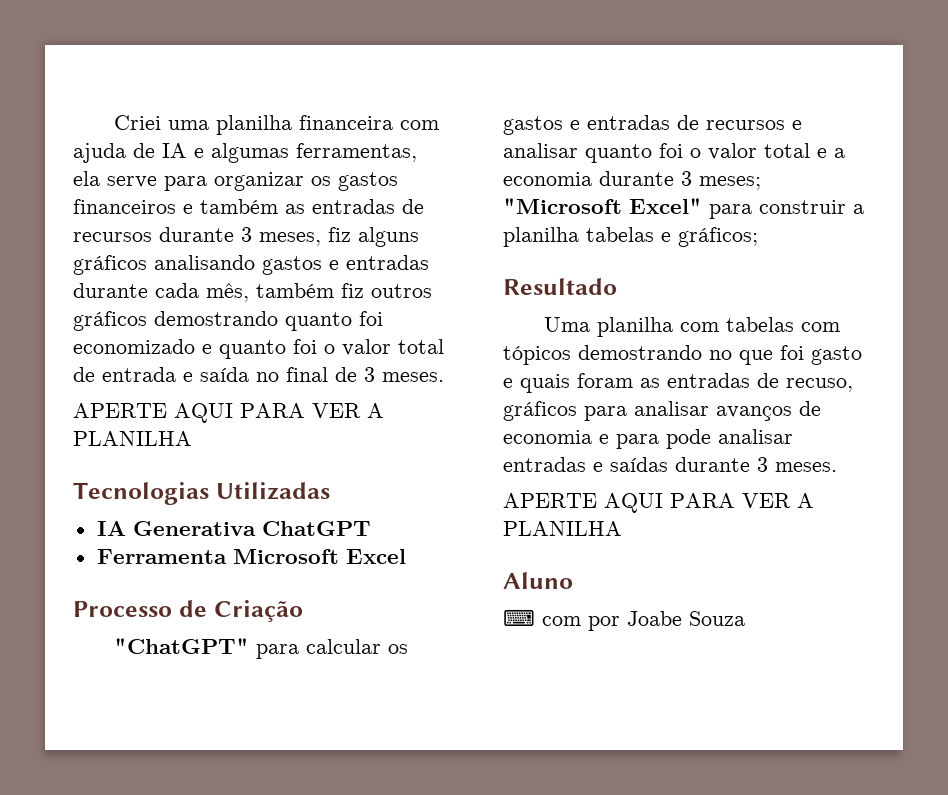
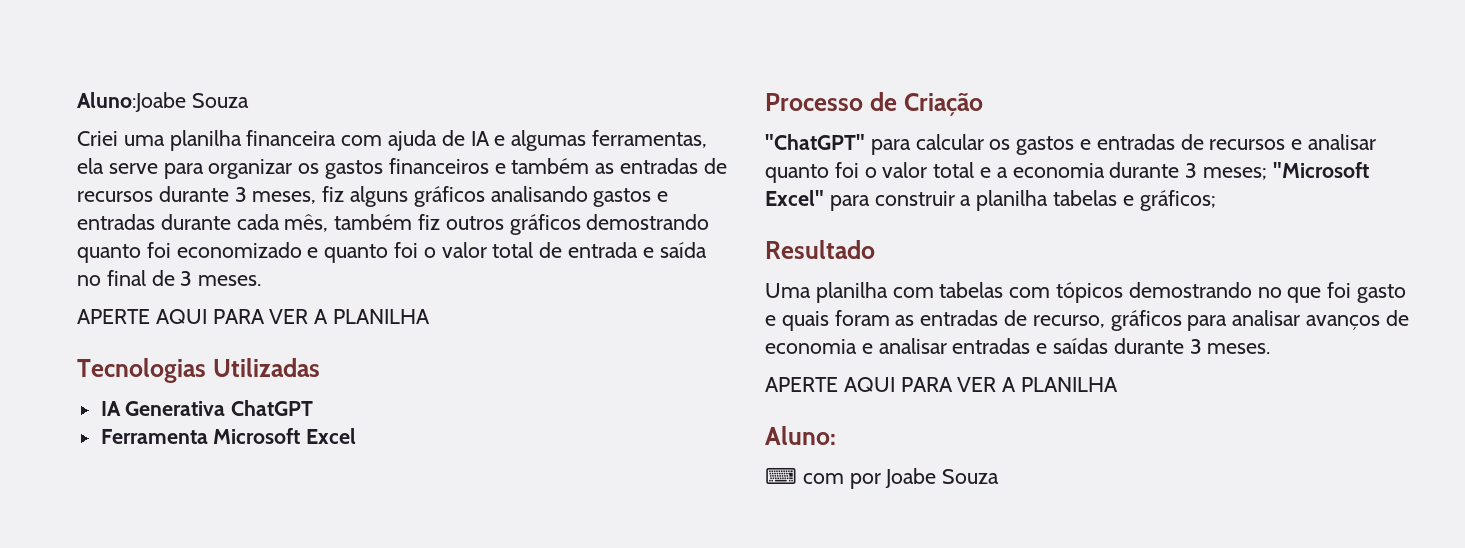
+ Aluno:Joabe Souza
- Uma planilha com tabelas com tópicos demostrando no que foi gasto e quais foram as entradas de recuso, gráficos para analisar avanços de economia e para pode analisar entradas e saídas durante 3 meses.
+ Uma planilha com tabelas com tópicos demostrando no que foi gasto e quais foram as entradas de recurso, gráficos para analisar avanços de economia e analisar entradas e saídas durante 3 meses.
- Aluno
+ Aluno:

